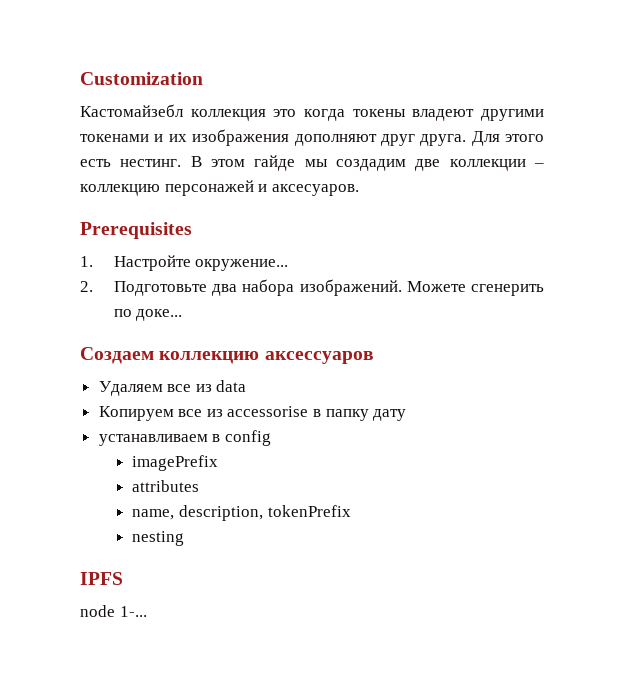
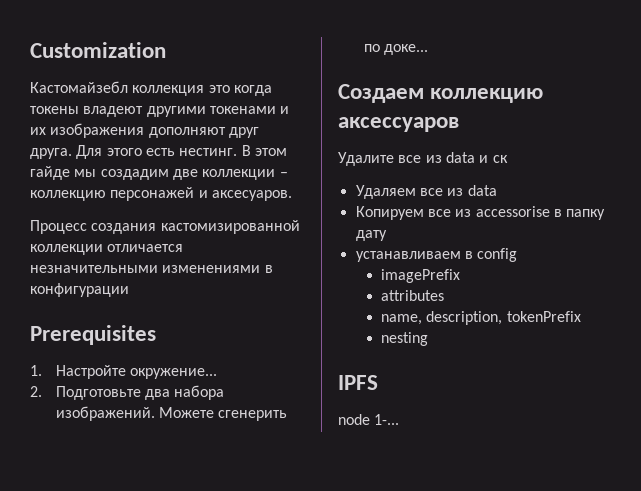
+ Процесс создания кастомизированной коллекции отличается незначительными изменениями в конфигурации
+ Удалите все из data и ск

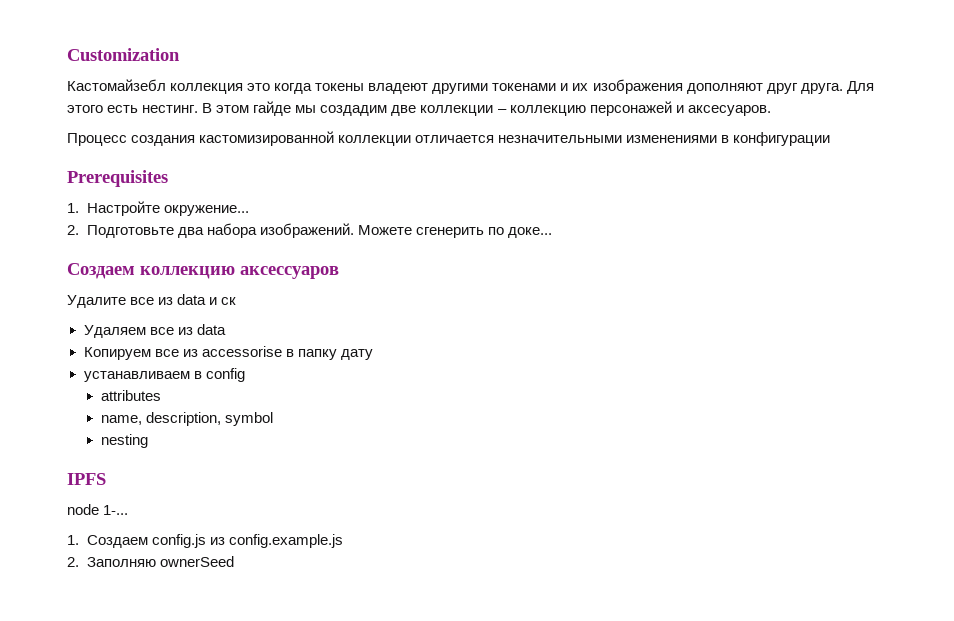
- imagePrefix
- name, description, tokenPrefix
+ name, description, symbol
+ 1. Создаем config.js из config.example.js
+ 2. Заполняю ownerSeed

